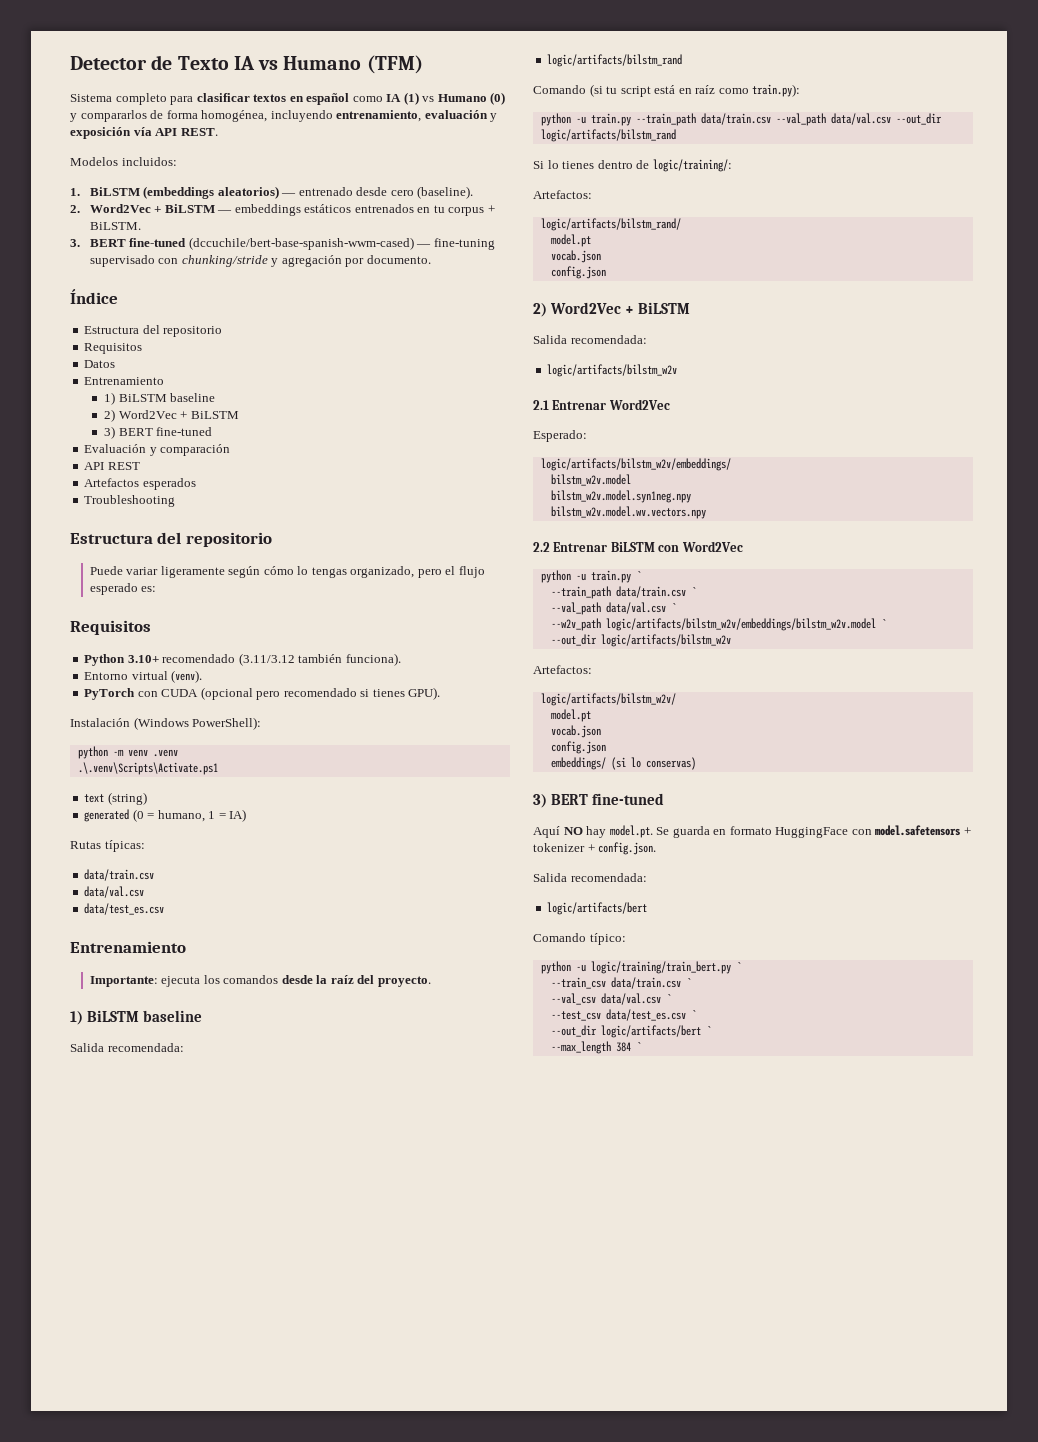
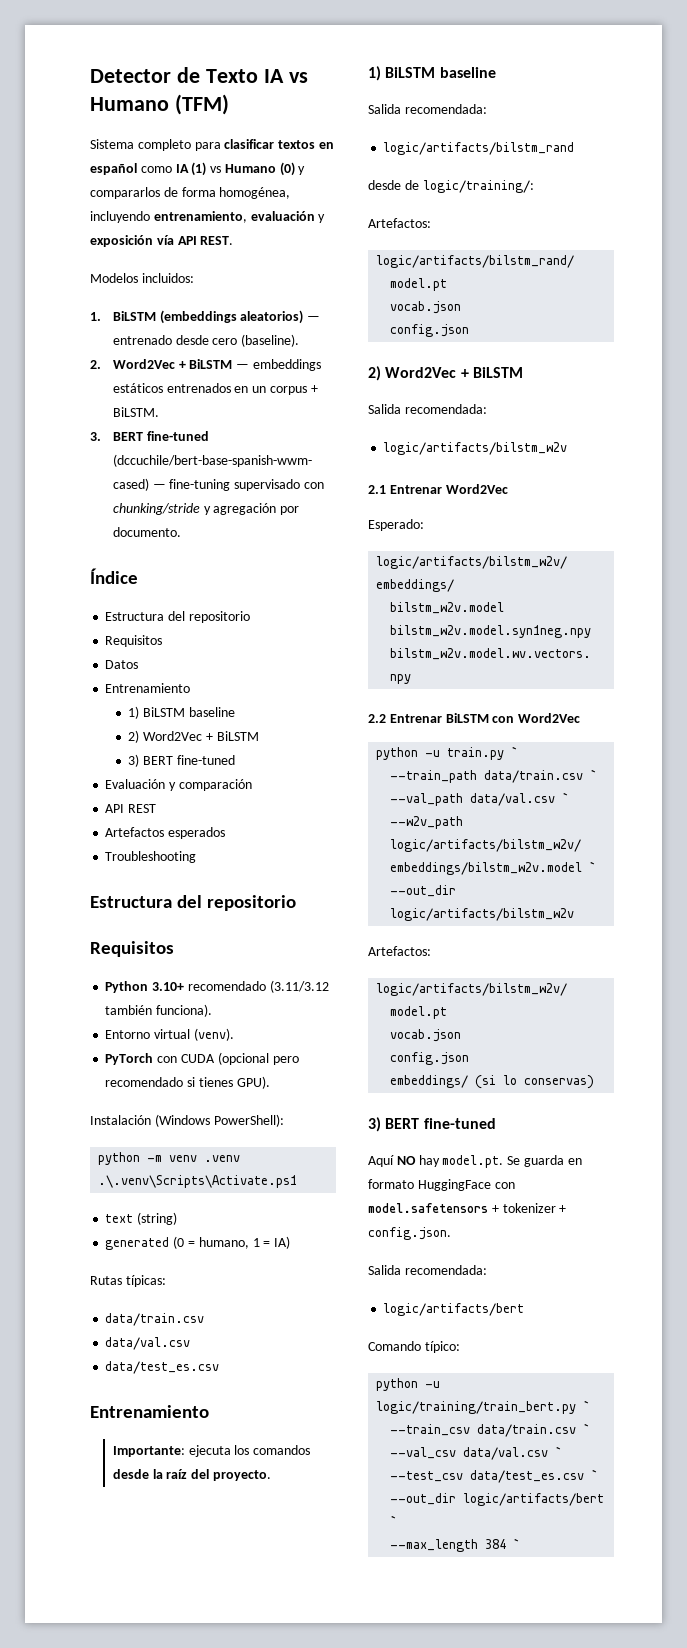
- 2. Word2Vec + BiLSTM — embeddings estáticos entrenados en tu corpus + BiLSTM.
+ 2. Word2Vec + BiLSTM — embeddings estáticos entrenados en un corpus + BiLSTM.
- Puede variar ligeramente según cómo lo tengas organizado, pero el flujo esperado es:
- Comando (si tu script está en raíz como train.py):
- python -u train.py --train_path data/train.csv --val_path data/val.csv --out_dir logic/artifacts/bilstm_rand
- Si lo tienes dentro de logic/training/:
+ desde de logic/training/:

